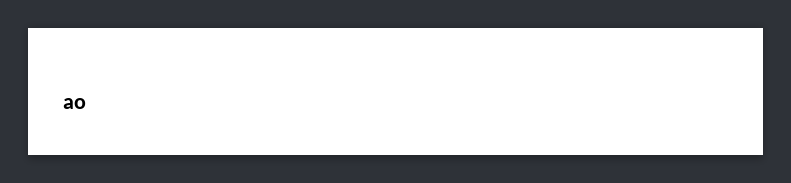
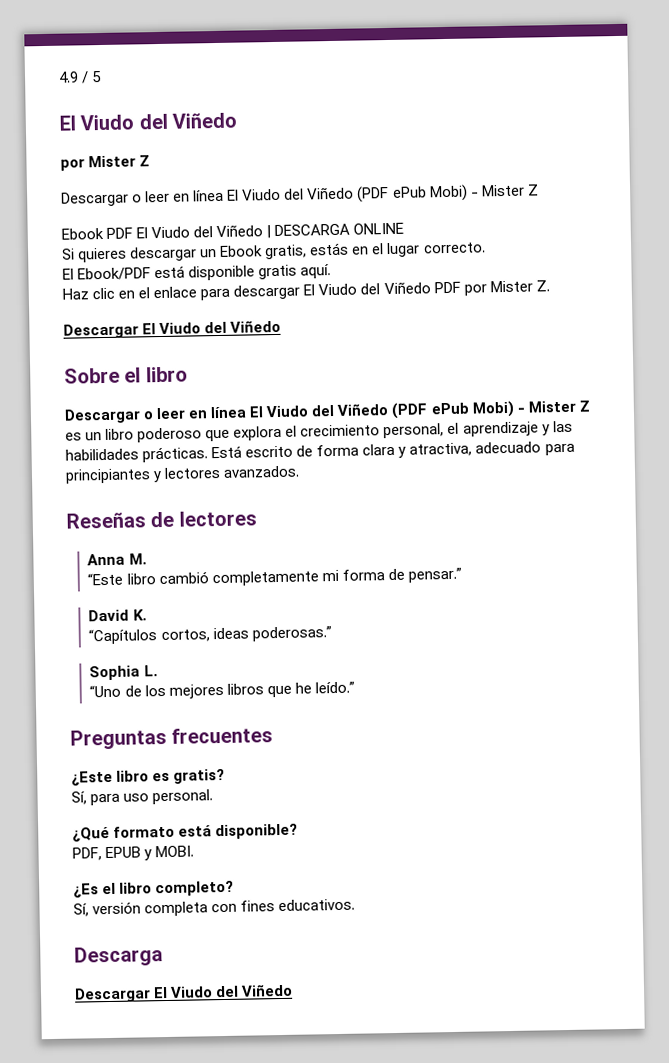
- ao
+ 4.9 / 5
+ El Viudo del Viñedo
+ por Mister Z
+ Descargar o leer en línea El Viudo del Viñedo (PDF ePub Mobi) - Mister Z
+ Ebook PDF El Viudo del Viñedo | DESCARGA ONLINE
+ Si quieres descargar un Ebook gratis, estás en el lugar correcto.
+ El Ebook/PDF está disponible gratis aquí.
+ Haz clic en el enlace para descargar El Viudo del Viñedo PDF por Mister Z.
+ Descargar El Viudo del Viñedo
+ Sobre el libro
+ Descargar o leer en línea El Viudo del Viñedo (PDF ePub Mobi) - Mister Z es un libro poderoso que explora el crecimiento personal, el aprendizaje y las habilidades prácticas. Está escrito de forma clara y atractiva, adecuado para principiantes y lectores avanzados.
+ Reseñas de lectores
+ Anna M.
+ “Este libro cambió completamente mi forma de pensar.”
+ David K.
+ “Capítulos cortos, ideas poderosas.”
+ Sophia L.
+ “Uno de los mejores libros que he leído.”
+ Preguntas frecuentes
+ ¿Este libro es gratis?
+ Sí, para uso personal.
+ ¿Qué formato está disponible?
+ PDF, EPUB y MOBI.
+ ¿Es el libro completo?
+ Sí, versión completa con fines educativos.
+ Descarga
+ Descargar El Viudo del Viñedo

